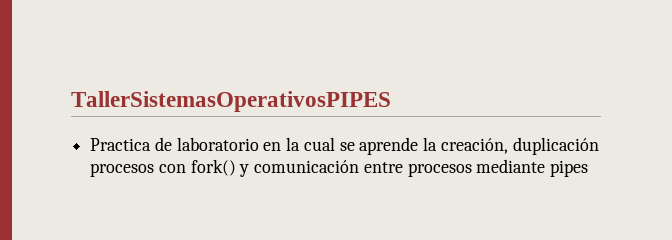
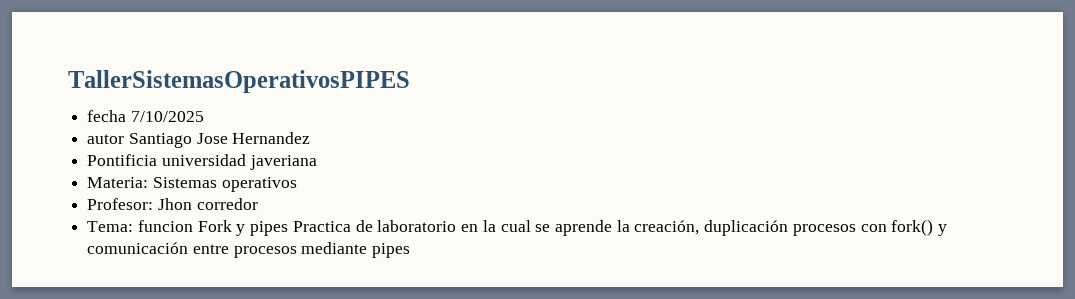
- Practica de laboratorio en la cual se aprende la creación, duplicación procesos con fork() y comunicación entre procesos mediante pipes
+ fecha 7/10/2025
+ autor Santiago Jose Hernandez
+ Pontificia universidad javeriana
+ Materia: Sistemas operativos
+ Profesor: Jhon corredor
+ Tema: funcion Fork y pipes Practica de laboratorio en la cual se aprende la creación, duplicación procesos con fork() y comunicación entre procesos mediante pipes

